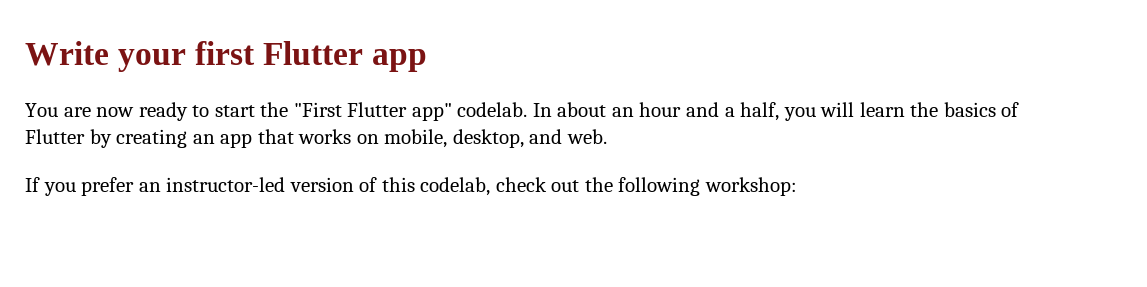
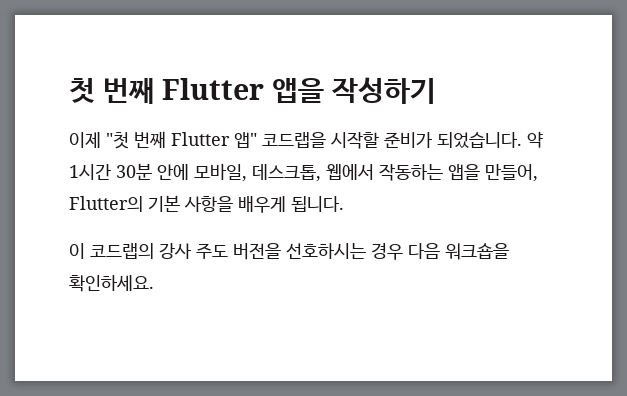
- Write your first Flutter app
- You are now ready to start the "First Flutter app" codelab. In about an hour and a half, you will learn the basics of Flutter by creating an app that works on mobile, desktop, and web.
- If you prefer an instructor-led version of this codelab, check out the following workshop:
+ 첫 번째 Flutter 앱을 작성하기
+ 이제 "첫 번째 Flutter 앱" 코드랩을 시작할 준비가 되었습니다. 약 1시간 30분 안에 모바일, 데스크톱, 웹에서 작동하는 앱을 만들어, Flutter의 기본 사항을 배우게 됩니다.
+ 이 코드랩의 강사 주도 버전을 선호하시는 경우 다음 워크숍을 확인하세요.

